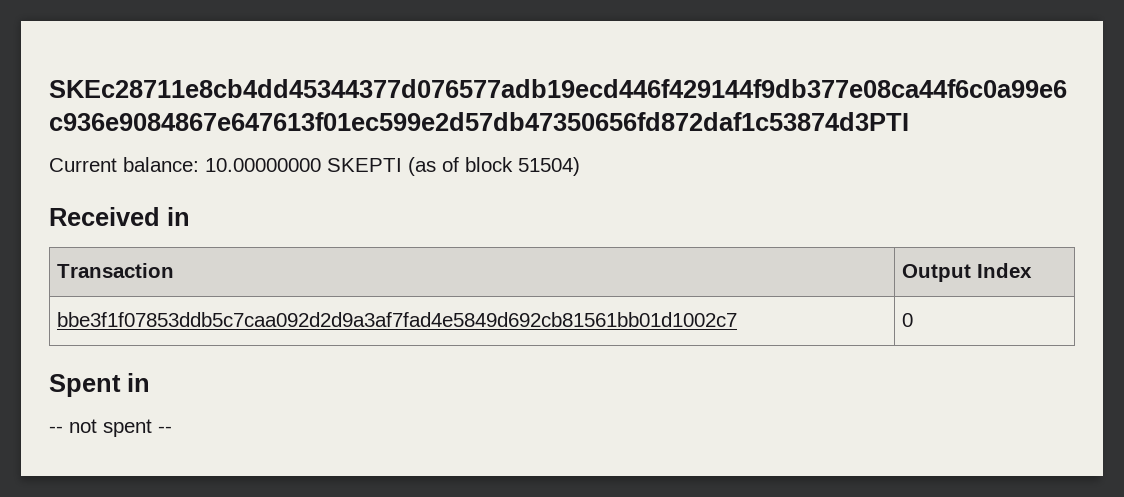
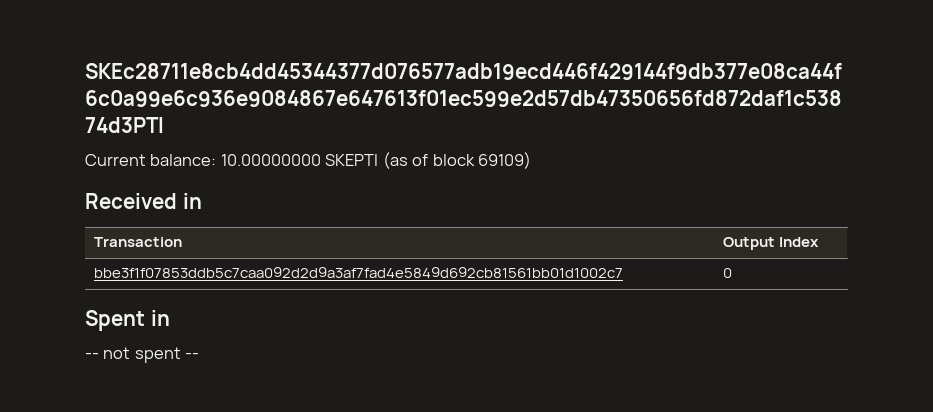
- Current balance: 10.00000000 SKEPTI (as of block 51504)
+ Current balance: 10.00000000 SKEPTI (as of block 69109)

